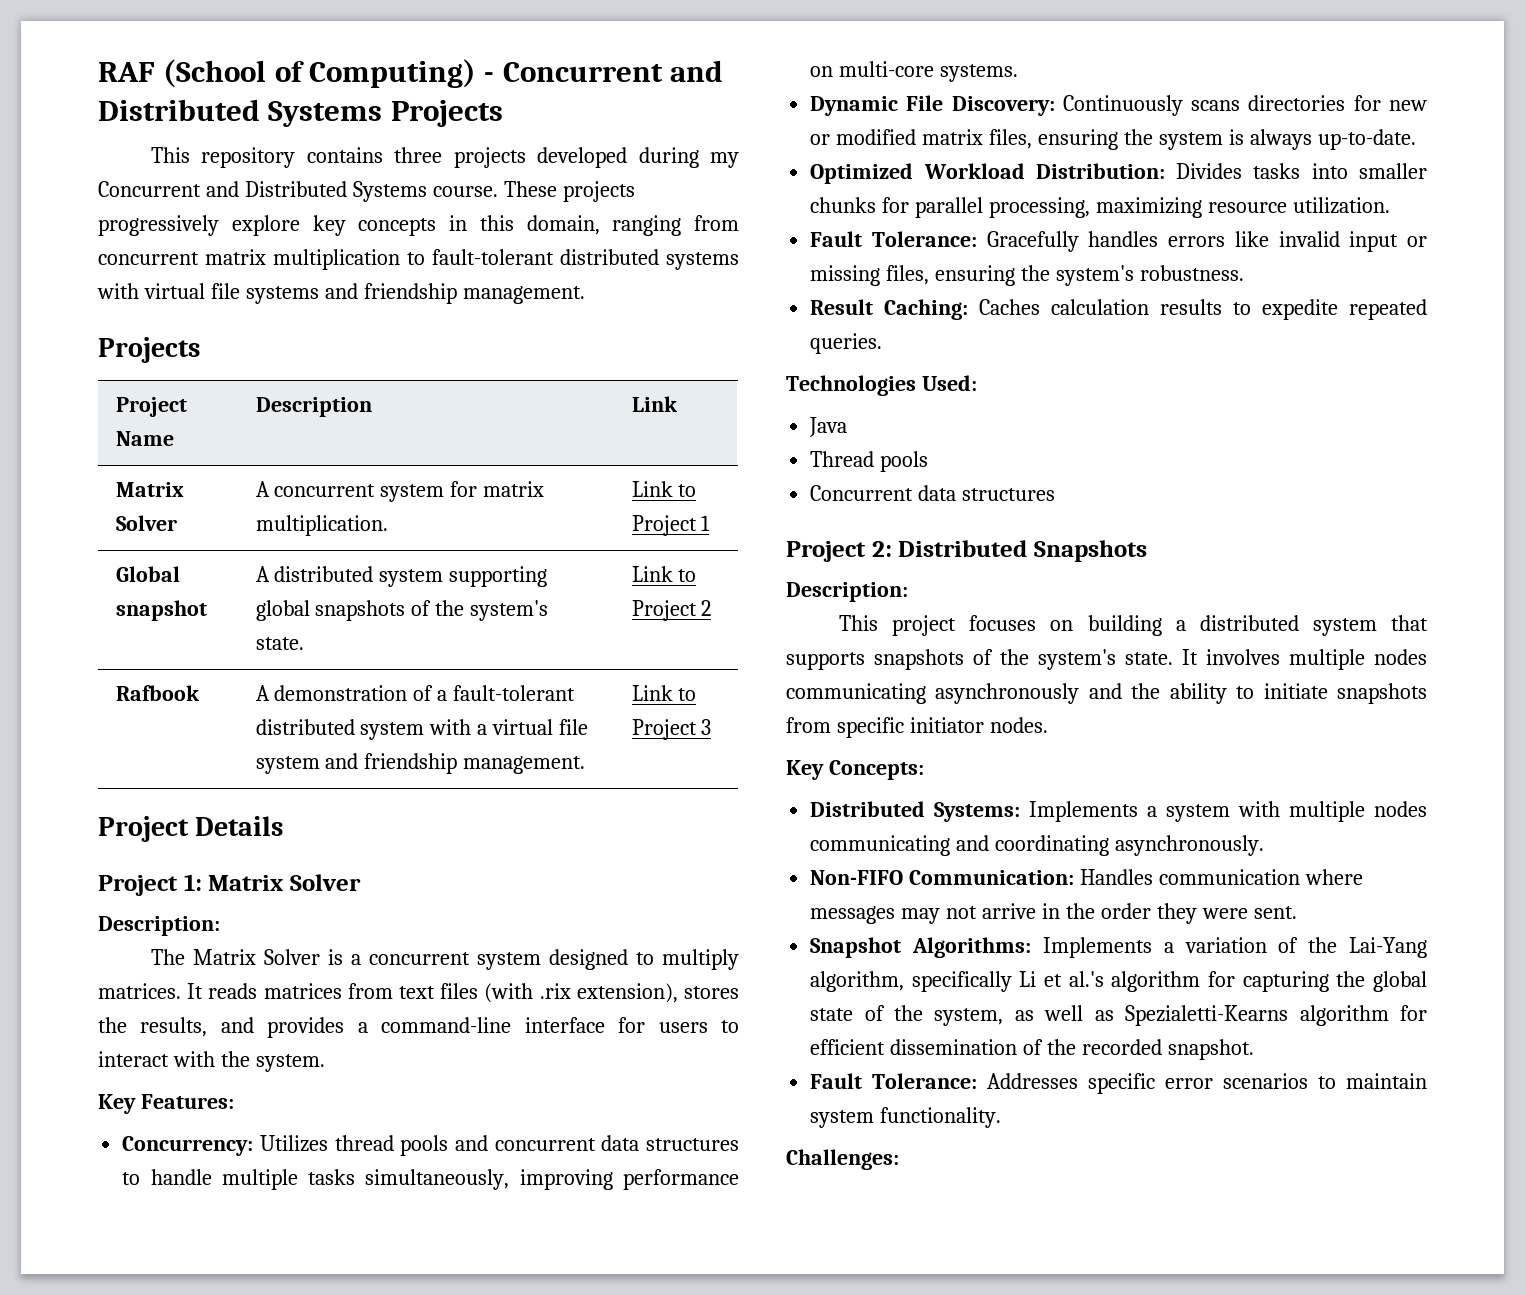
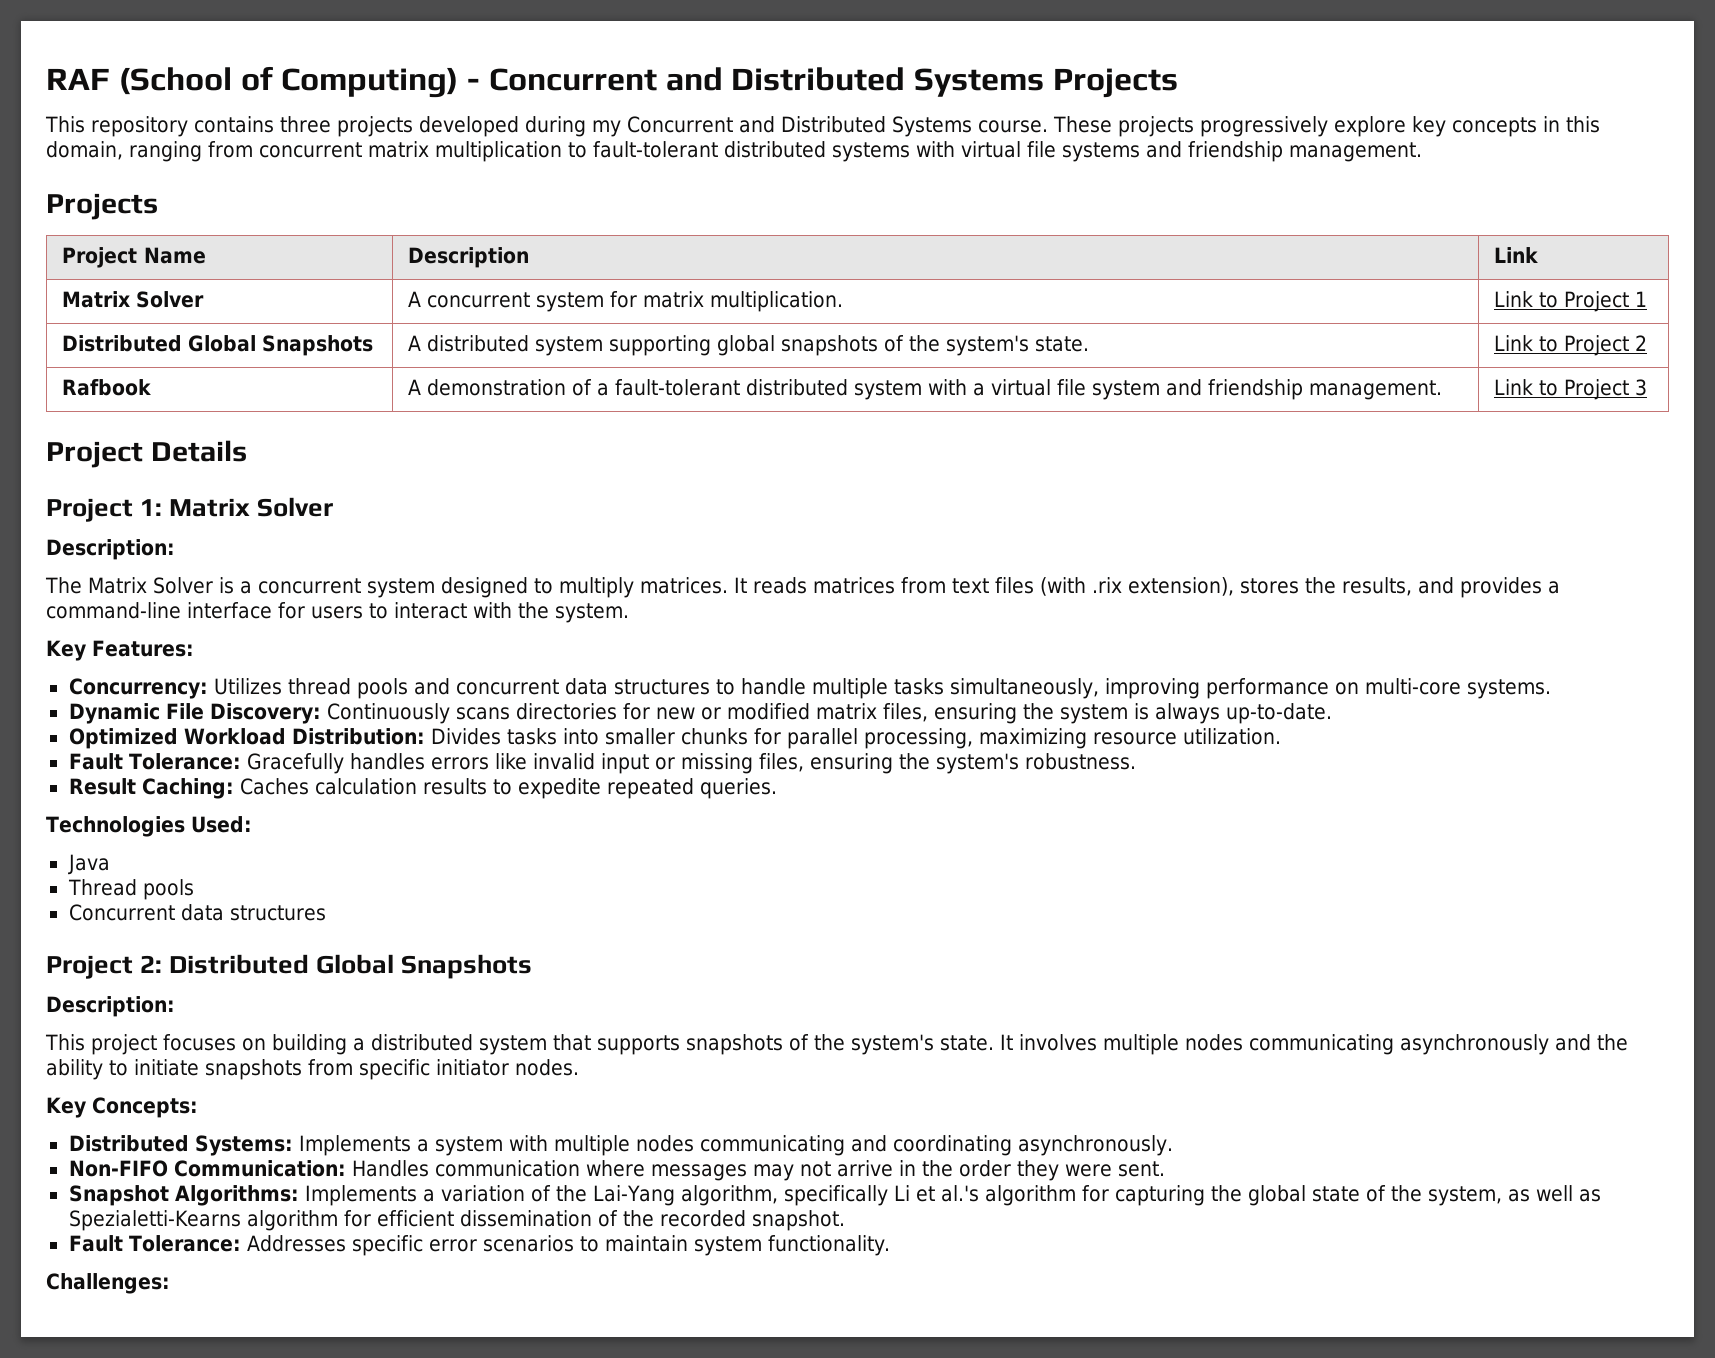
- Global snapshot | A distributed system supporting global snapshots of the system's state. | Link to Project 2
+ Distributed Global Snapshots | A distributed system supporting global snapshots of the system's state. | Link to Project 2
- Project 2: Distributed Snapshots
+ Project 2: Distributed Global Snapshots

